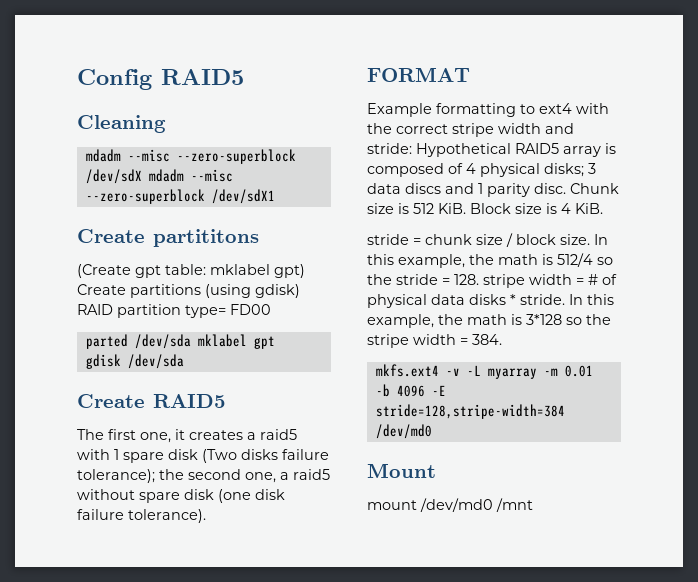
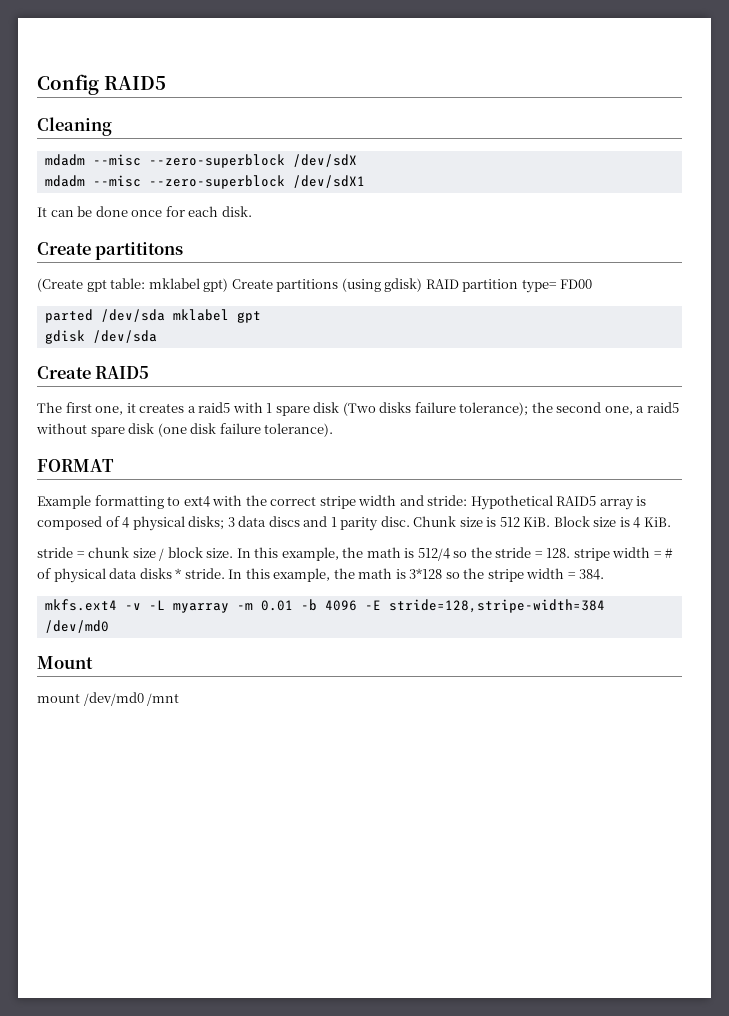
- mdadm --misc --zero-superblock /dev/sdX mdadm --misc --zero-superblock /dev/sdX1
+ mdadm --misc --zero-superblock /dev/sdX
+ mdadm --misc --zero-superblock /dev/sdX1
+ It can be done once for each disk.

